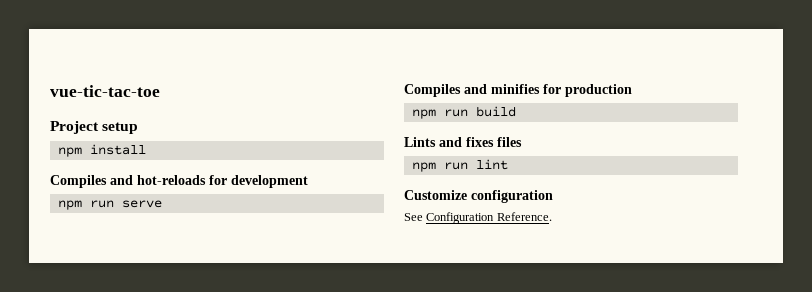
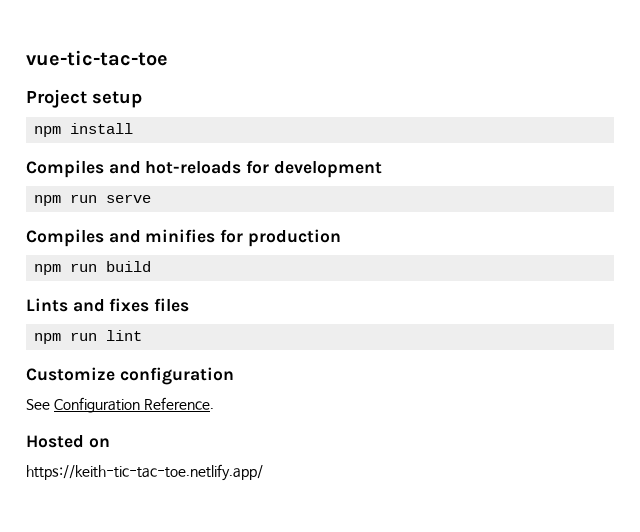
+ Hosted on
+ https://keith-tic-tac-toe.netlify.app/

